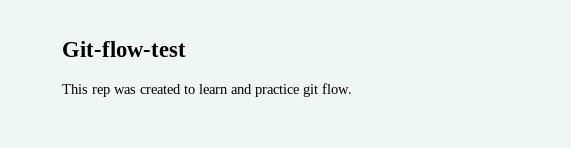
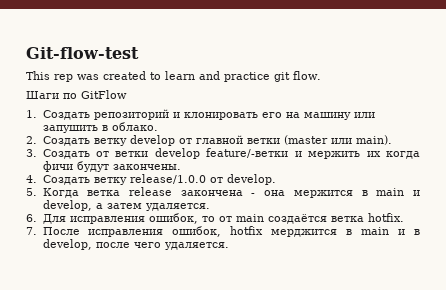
+ Шаги по GitFlow
+ 1. Создать репозиторий и клонировать его на машину или запушить в облако.
+ 2. Создать ветку develop от главной ветки (master или main).
+ 3. Создать от ветки develop feature/-ветки и мержить их когда фичи будут закончены.
+ 4. Создать ветку release/1.0.0 от develop.
+ 5. Когда ветка release закончена - она мержится в main и develop, а затем удаляется.
+ 6. Для исправления ошибок, то от main создаётся ветка hotfix.
+ 7. После исправления ошибок, hotfix мерджится в main и в develop, после чего удаляется.

